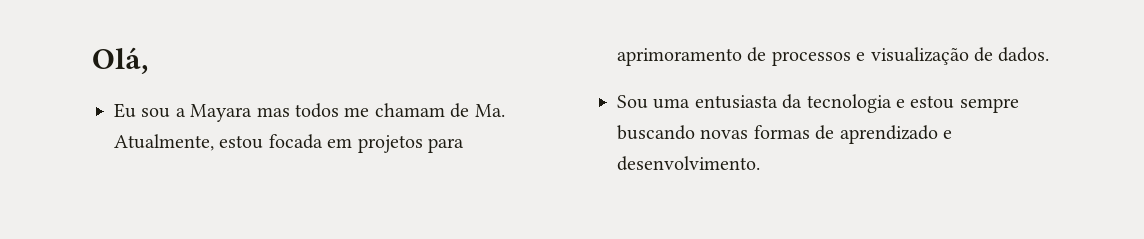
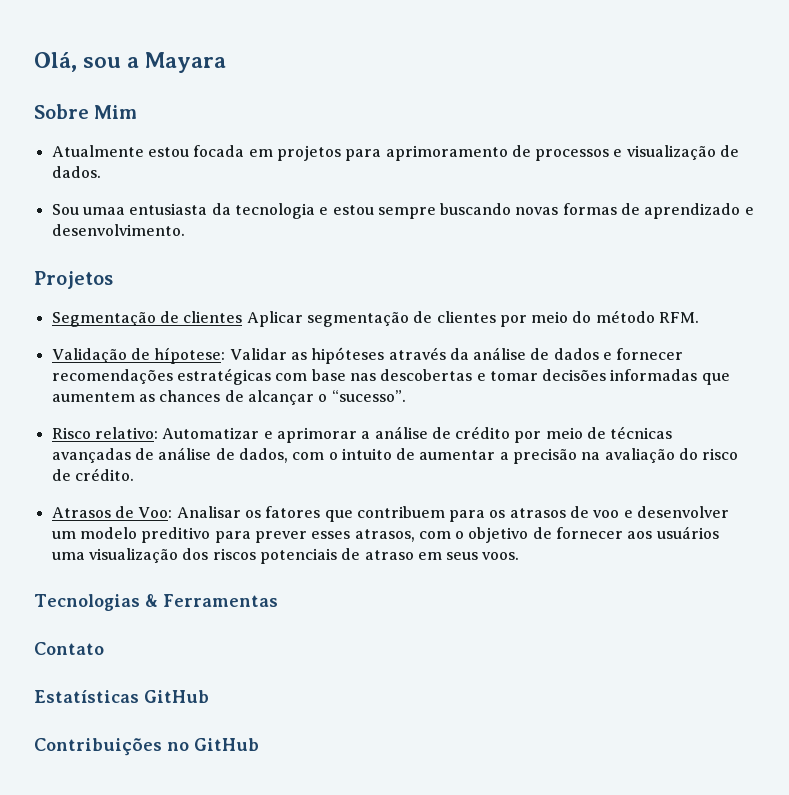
- Olá,
- Eu sou a Mayara mas todos me chamam de Ma. Atualmente, estou focada em projetos para aprimoramento de processos e visualização de dados.
+ Olá, sou a Mayara
+ Sobre Mim
+ Atualmente estou focada em projetos para aprimoramento de processos e visualização de dados.
- Sou uma entusiasta da tecnologia e estou sempre buscando novas formas de aprendizado e desenvolvimento.
+ Sou umaa entusiasta da tecnologia e estou sempre buscando novas formas de aprendizado e desenvolvimento.
+ Projetos
+ Segmentação de clientes Aplicar segmentação de clientes por meio do método RFM.
+ Validação de hípotese: Validar as hipóteses através da análise de dados e fornecer recomendações estratégicas com base nas descobertas e tomar decisões informadas que aumentem as chances de alcançar o “sucesso”.
+ Risco relativo: Automatizar e aprimorar a análise de crédito por meio de técnicas avançadas de análise de dados, com o intuito de aumentar a precisão na avaliação do risco de crédito.
+ Atrasos de Voo: Analisar os fatores que contribuem para os atrasos de voo e desenvolver um modelo preditivo para prever esses atrasos, com o objetivo de fornecer aos usuários uma visualização dos riscos potenciais de atraso em seus voos.
+ Tecnologias & Ferramentas
+ Contato
+ Estatísticas GitHub
+ Contribuições no GitHub

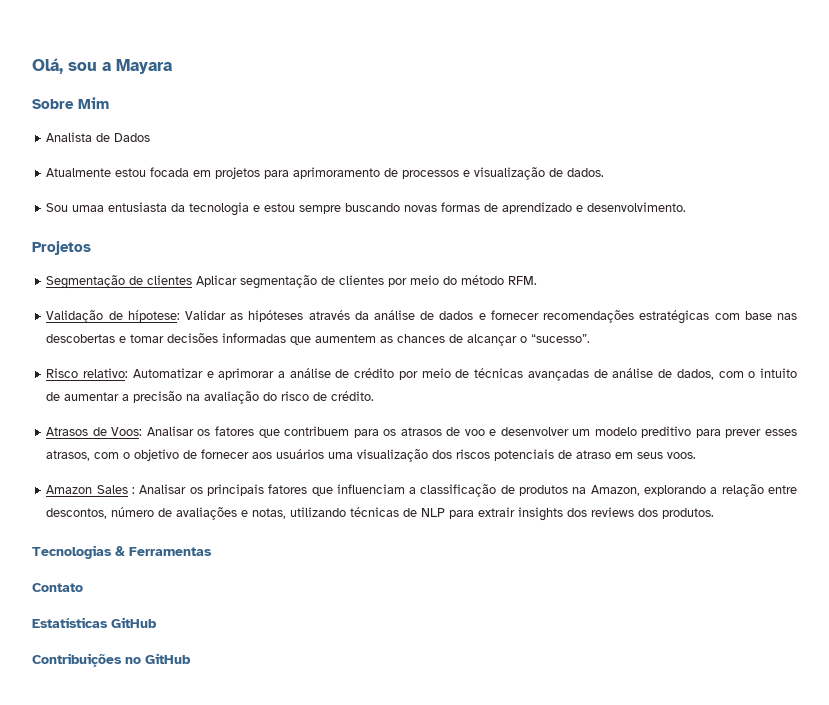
+ Analista de Dados
- Atrasos de Voo: Analisar os fatores que contribuem para os atrasos de voo e desenvolver um modelo preditivo para prever esses atrasos, com o objetivo de fornecer aos usuários uma visualização dos riscos potenciais de atraso em seus voos.
+ Atrasos de Voos: Analisar os fatores que contribuem para os atrasos de voo e desenvolver um modelo preditivo para prever esses atrasos, com o objetivo de fornecer aos usuários uma visualização dos riscos potenciais de atraso em seus voos.
+ Amazon Sales : Analisar os principais fatores que influenciam a classificação de produtos na Amazon, explorando a relação entre descontos, número de avaliações e notas, utilizando técnicas de NLP para extrair insights dos reviews dos produtos.

